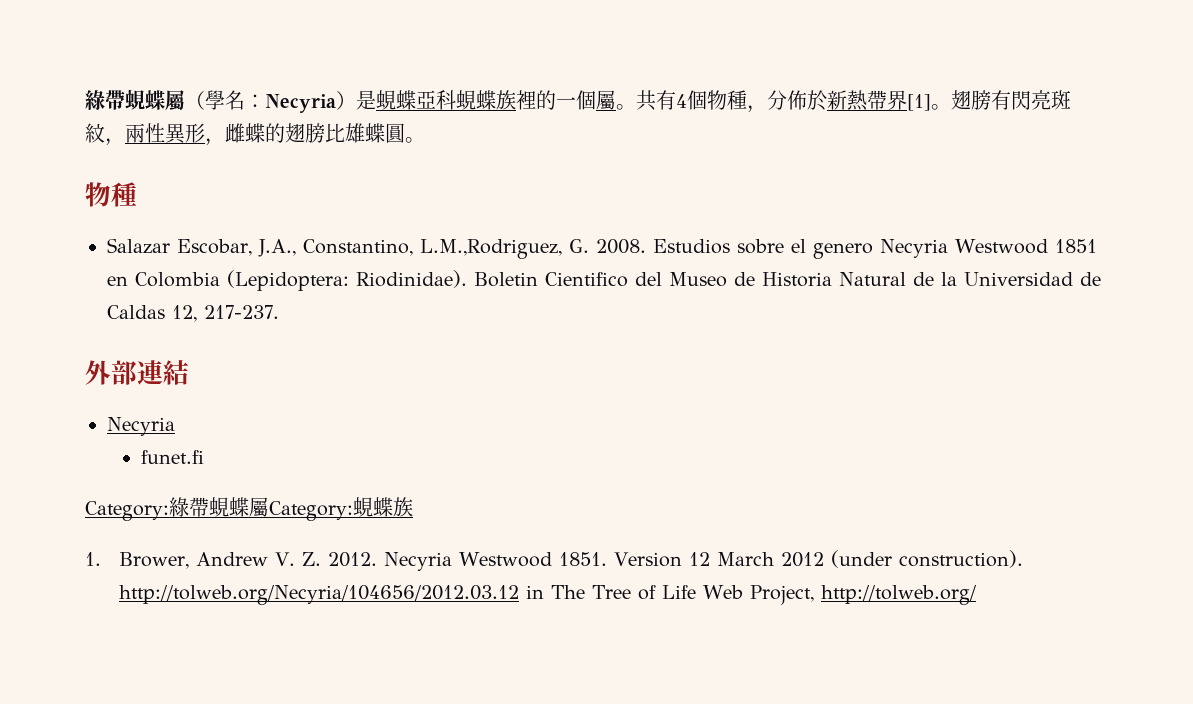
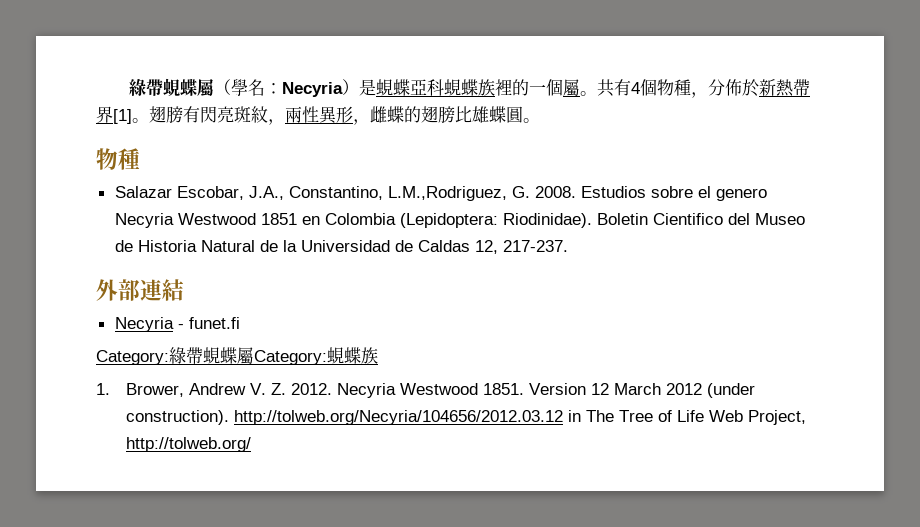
  外部連結
- Necyria
- funet.fi
+ Necyria - funet.fi

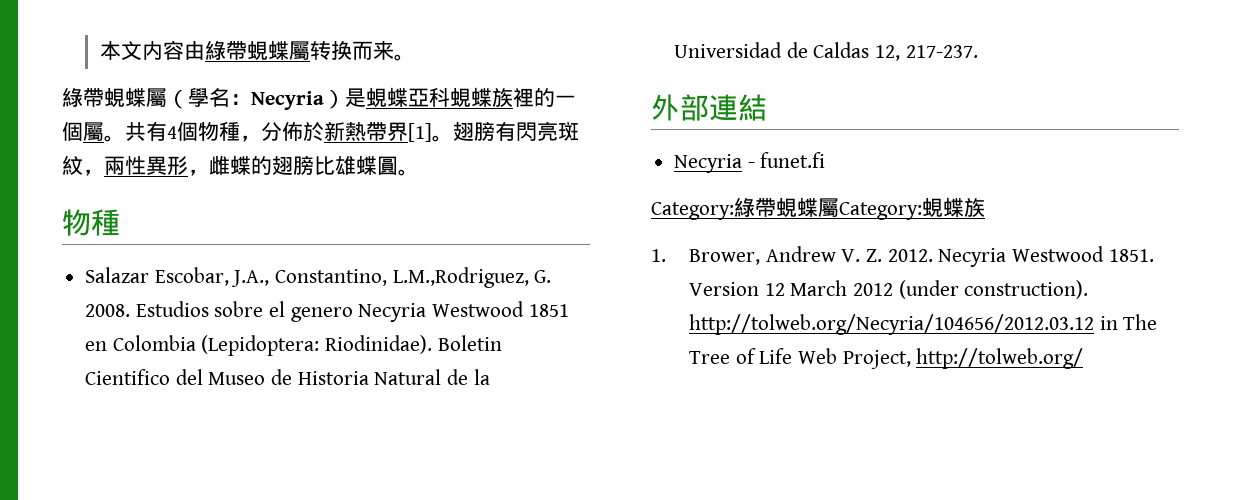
+ 本文内容由綠帶蜆蝶屬转换而来。

